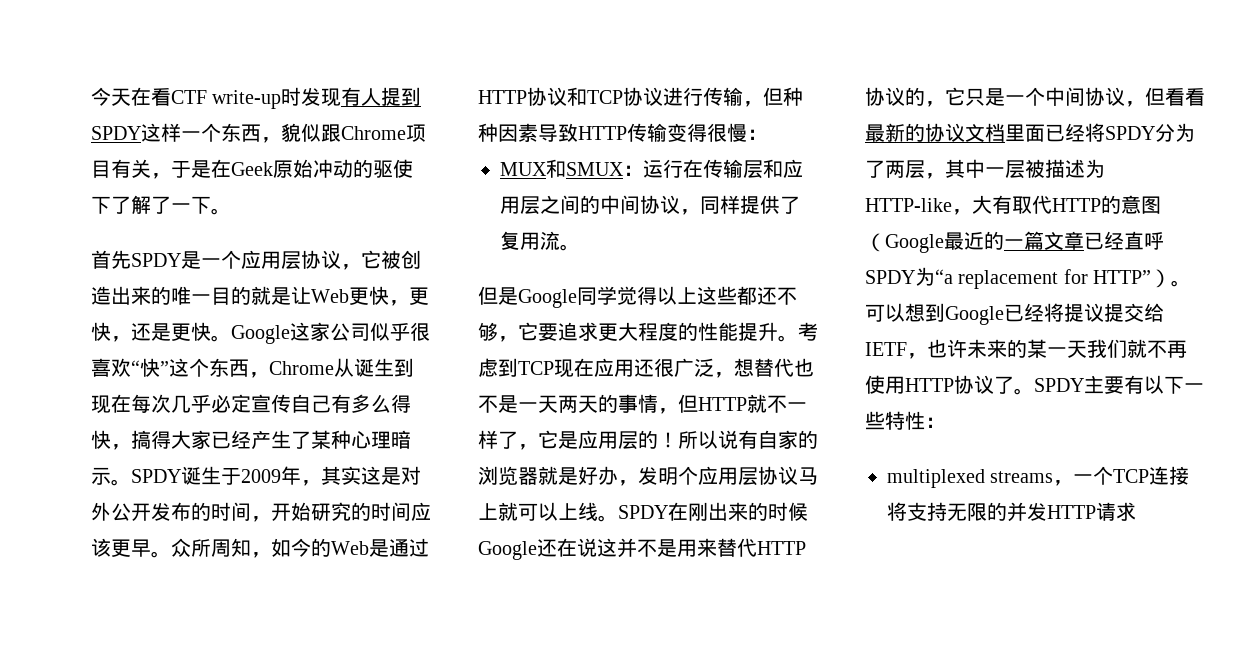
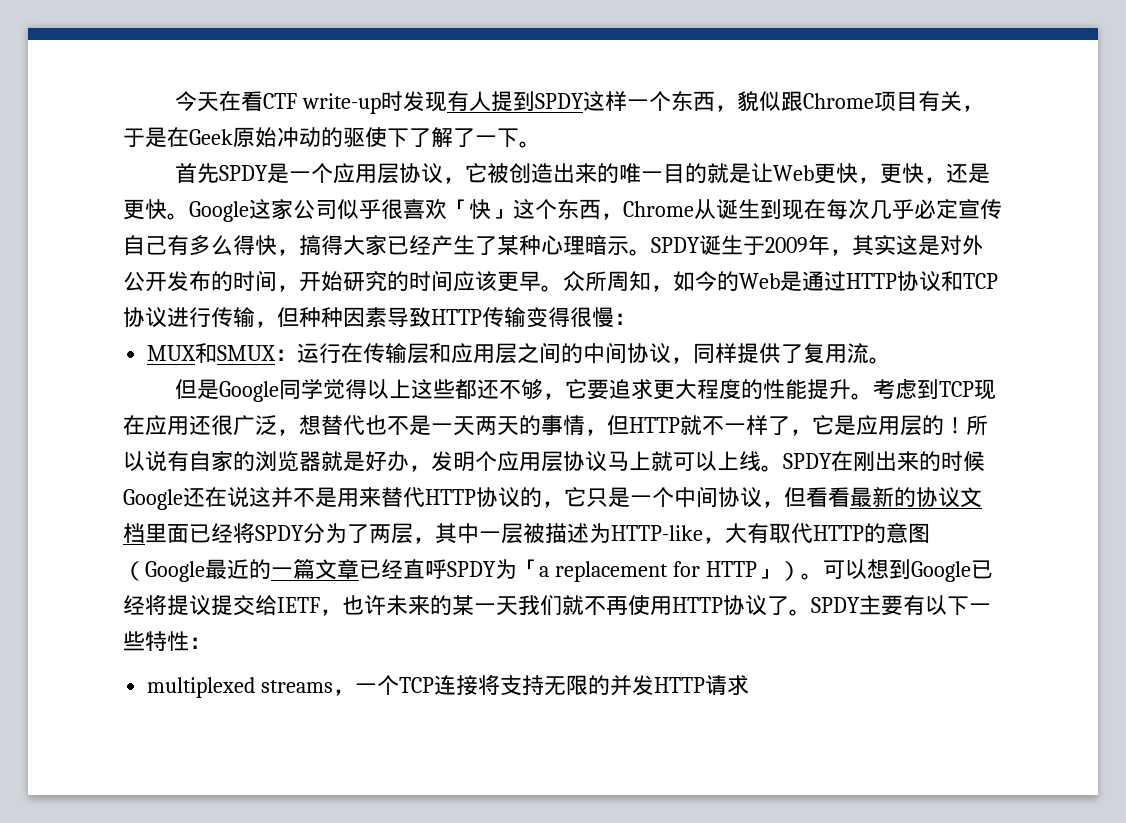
- Google这家公司似乎很喜欢“快”这个东西，Chrome从诞生到现在每次几乎必定宣传自己有多么得快，搞得大家已经产生了某种心理暗示。
+ Google这家公司似乎很喜欢「快」这个东西，Chrome从诞生到现在每次几乎必定宣传自己有多么得快，搞得大家已经产生了某种心理暗示。
- SPDY在刚出来的时候Google还在说这并不是用来替代HTTP协议的，它只是一个中间协议，但看看最新的协议文档里面已经将SPDY分为了两层，其中一层被描述为HTTP-like，大有取代HTTP的意图（Google最近的一篇文章已经直呼SPDY为“a replacement for HTTP”）。
+ SPDY在刚出来的时候Google还在说这并不是用来替代HTTP协议的，它只是一个中间协议，但看看最新的协议文档里面已经将SPDY分为了两层，其中一层被描述为HTTP-like，大有取代HTTP的意图（Google最近的一篇文章已经直呼SPDY为「a replacement for HTTP」）。

